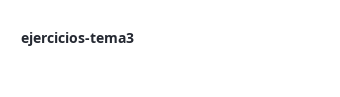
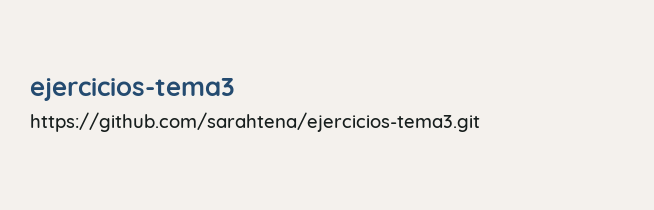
+ https://github.com/sarahtena/ejercicios-tema3.git

